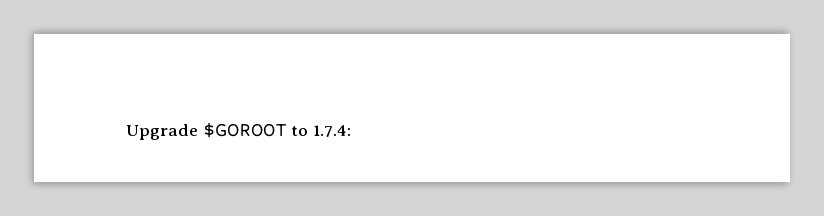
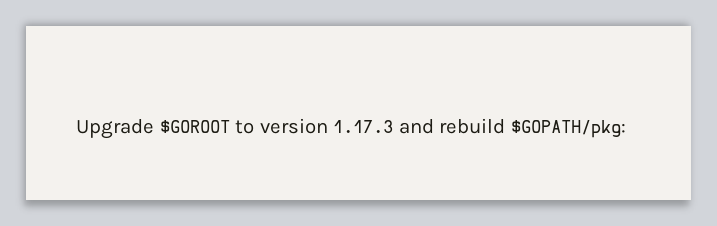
- Upgrade $GOROOT to 1.7.4:
+ Upgrade $GOROOT to version 1.17.3 and rebuild $GOPATH/pkg:

